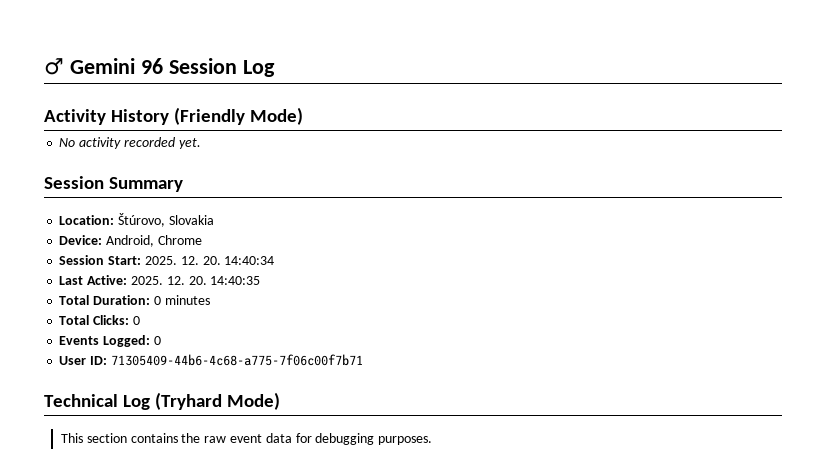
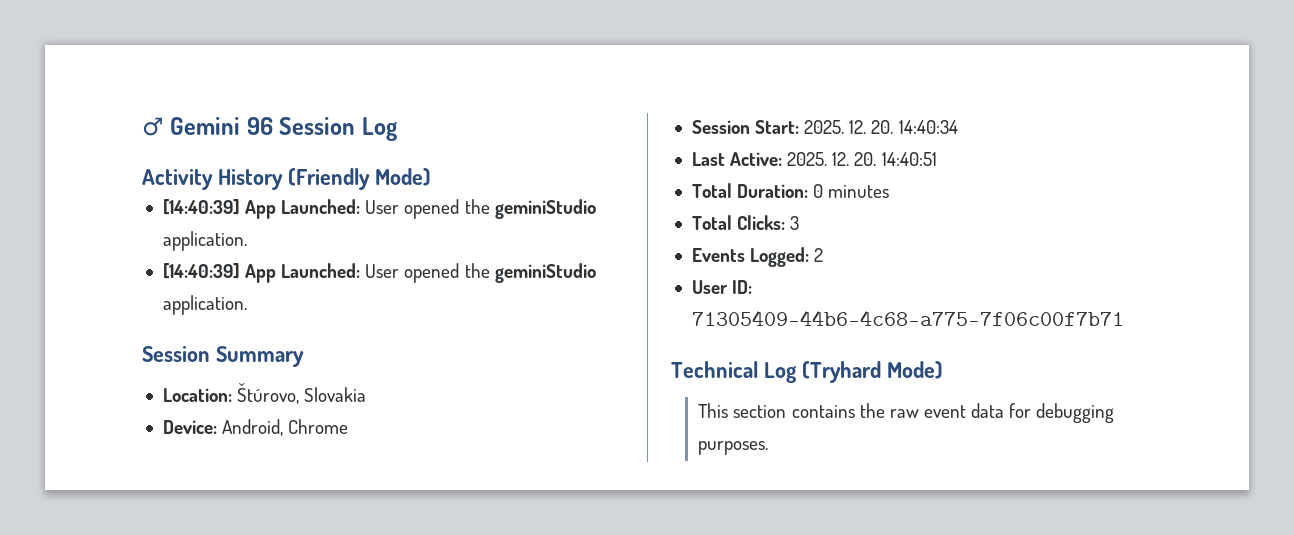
  Activity History (Friendly Mode)
- No activity recorded yet.
+ [14:40:39] App Launched: User opened the geminiStudio application.
+ [14:40:39] App Launched: User opened the geminiStudio application.
- 12. 20. 14:40:35
+ 12. 20. 14:40:51
- Total Clicks: 0
+ Total Clicks: 3
- Events Logged: 0
+ Events Logged: 2

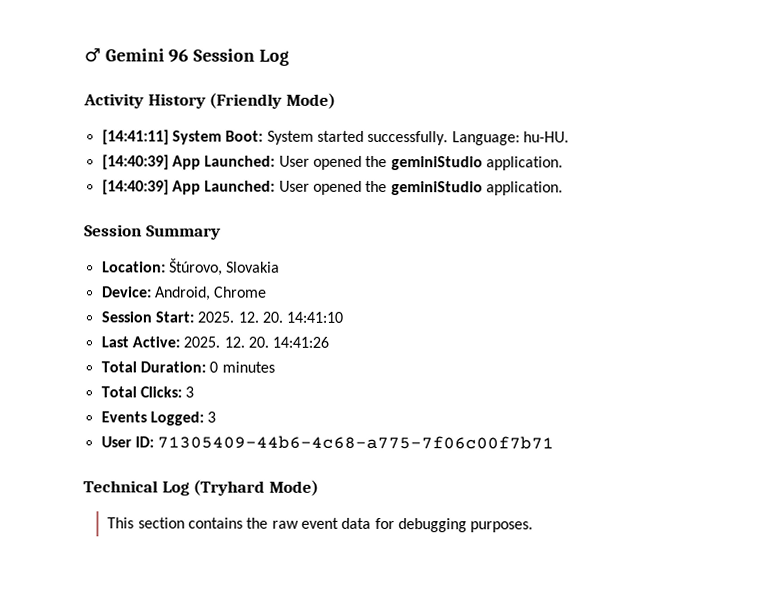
+ [14:41:11] System Boot: System started successfully. Language: hu-HU.
- 12. 20. 14:40:34
+ 12. 20. 14:41:10
- 12. 20. 14:40:51
+ 12. 20. 14:41:26
- Events Logged: 2
+ Events Logged: 3

